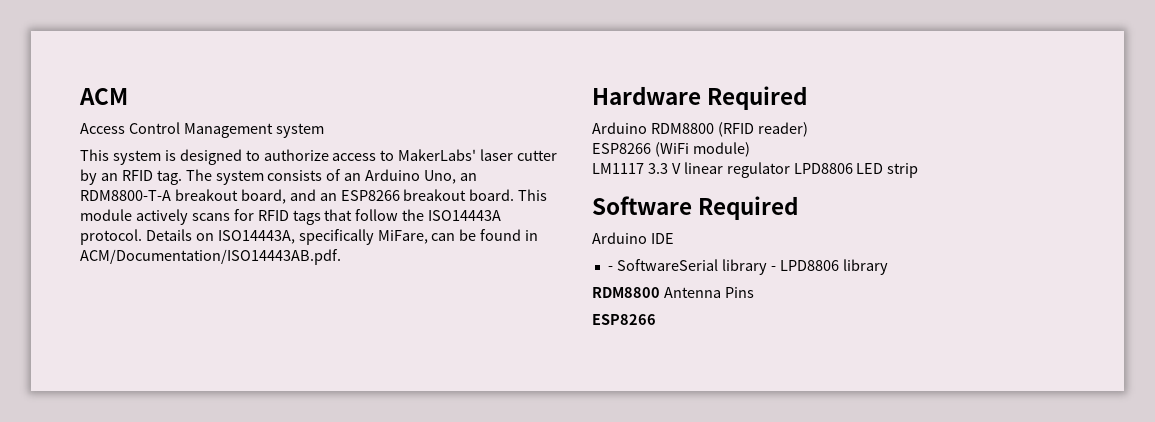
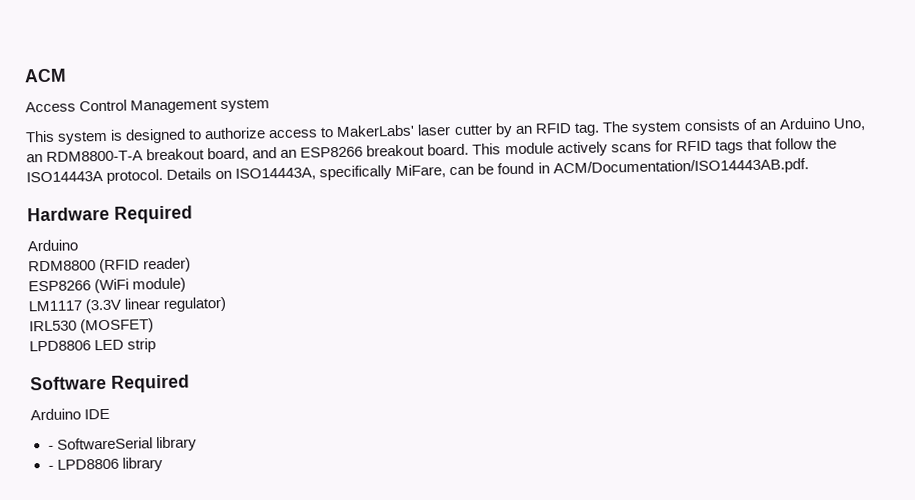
  Hardware Required
- Arduino RDM8800 (RFID reader)
+ Arduino
+ RDM8800 (RFID reader)
- LM1117 3.3 V linear regulator LPD8806 LED strip
+ LM1117 (3.3V linear regulator)
+ IRL530 (MOSFET)
+ LPD8806 LED strip
- - SoftwareSerial library - LPD8806 library
+ - SoftwareSerial library
+ - LPD8806 library
- RDM8800 Antenna Pins
- ESP8266

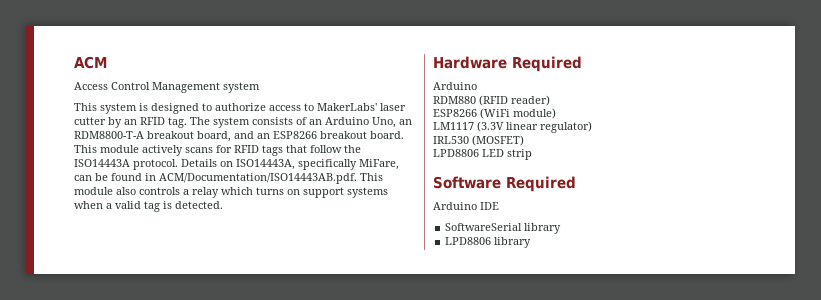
- Details on ISO14443A, specifically MiFare, can be found in ACM/Documentation/ISO14443AB.pdf.
+ Details on ISO14443A, specifically MiFare, can be found in ACM/Documentation/ISO14443AB.pdf. This module also controls a relay which turns on support systems when a valid tag is detected.
- RDM8800 (RFID reader)
+ RDM880 (RFID reader)
- - SoftwareSerial library
+ SoftwareSerial library
- - LPD8806 library
+ LPD8806 library

